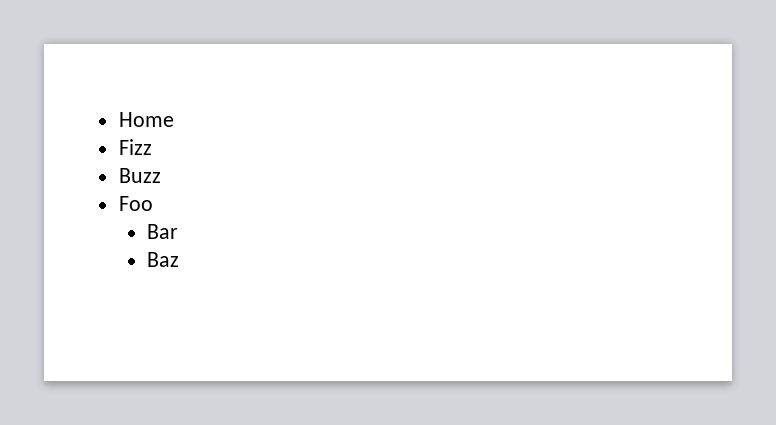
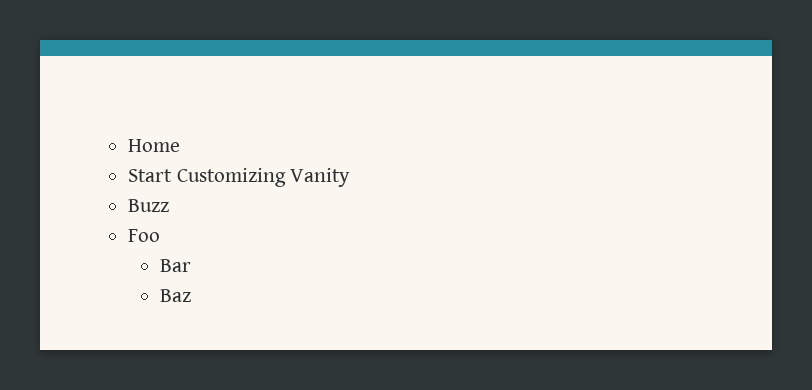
- Fizz
+ Start Customizing Vanity

